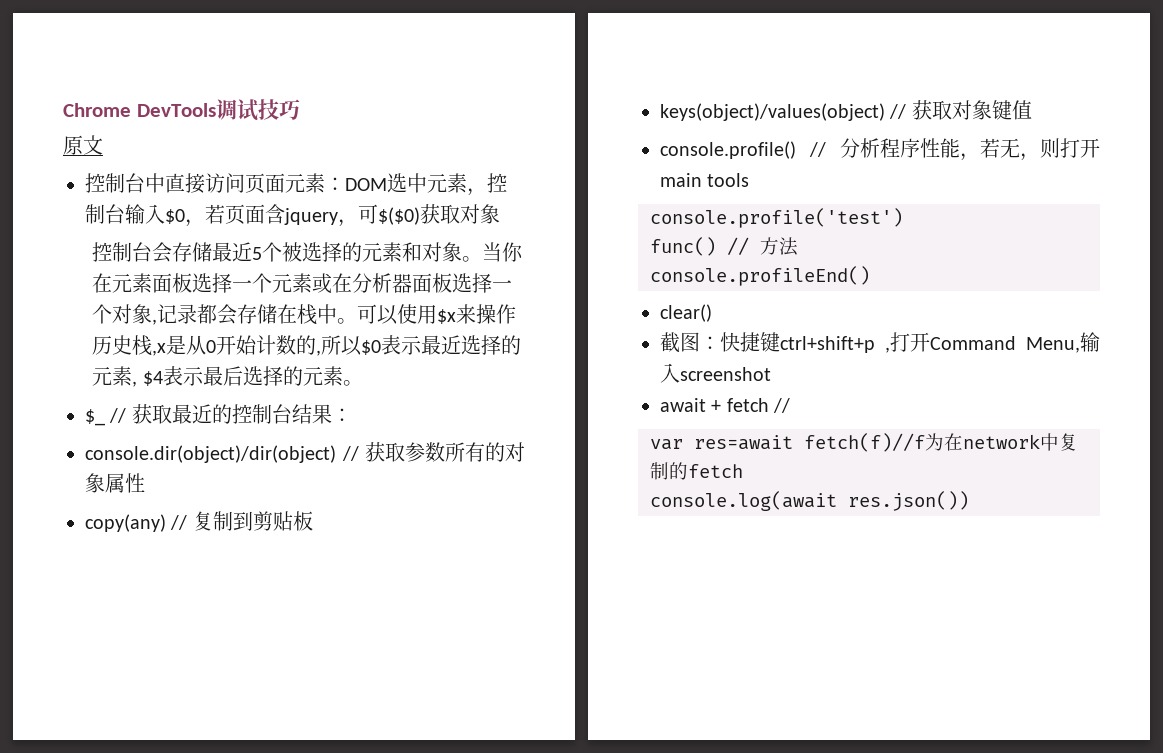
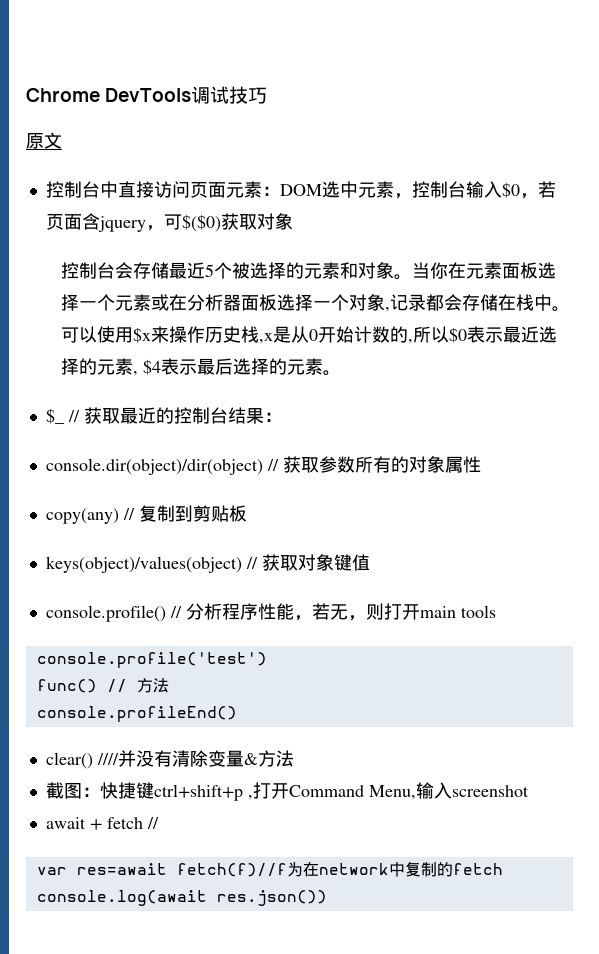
- clear()
+ clear() ////并没有清除变量&方法

